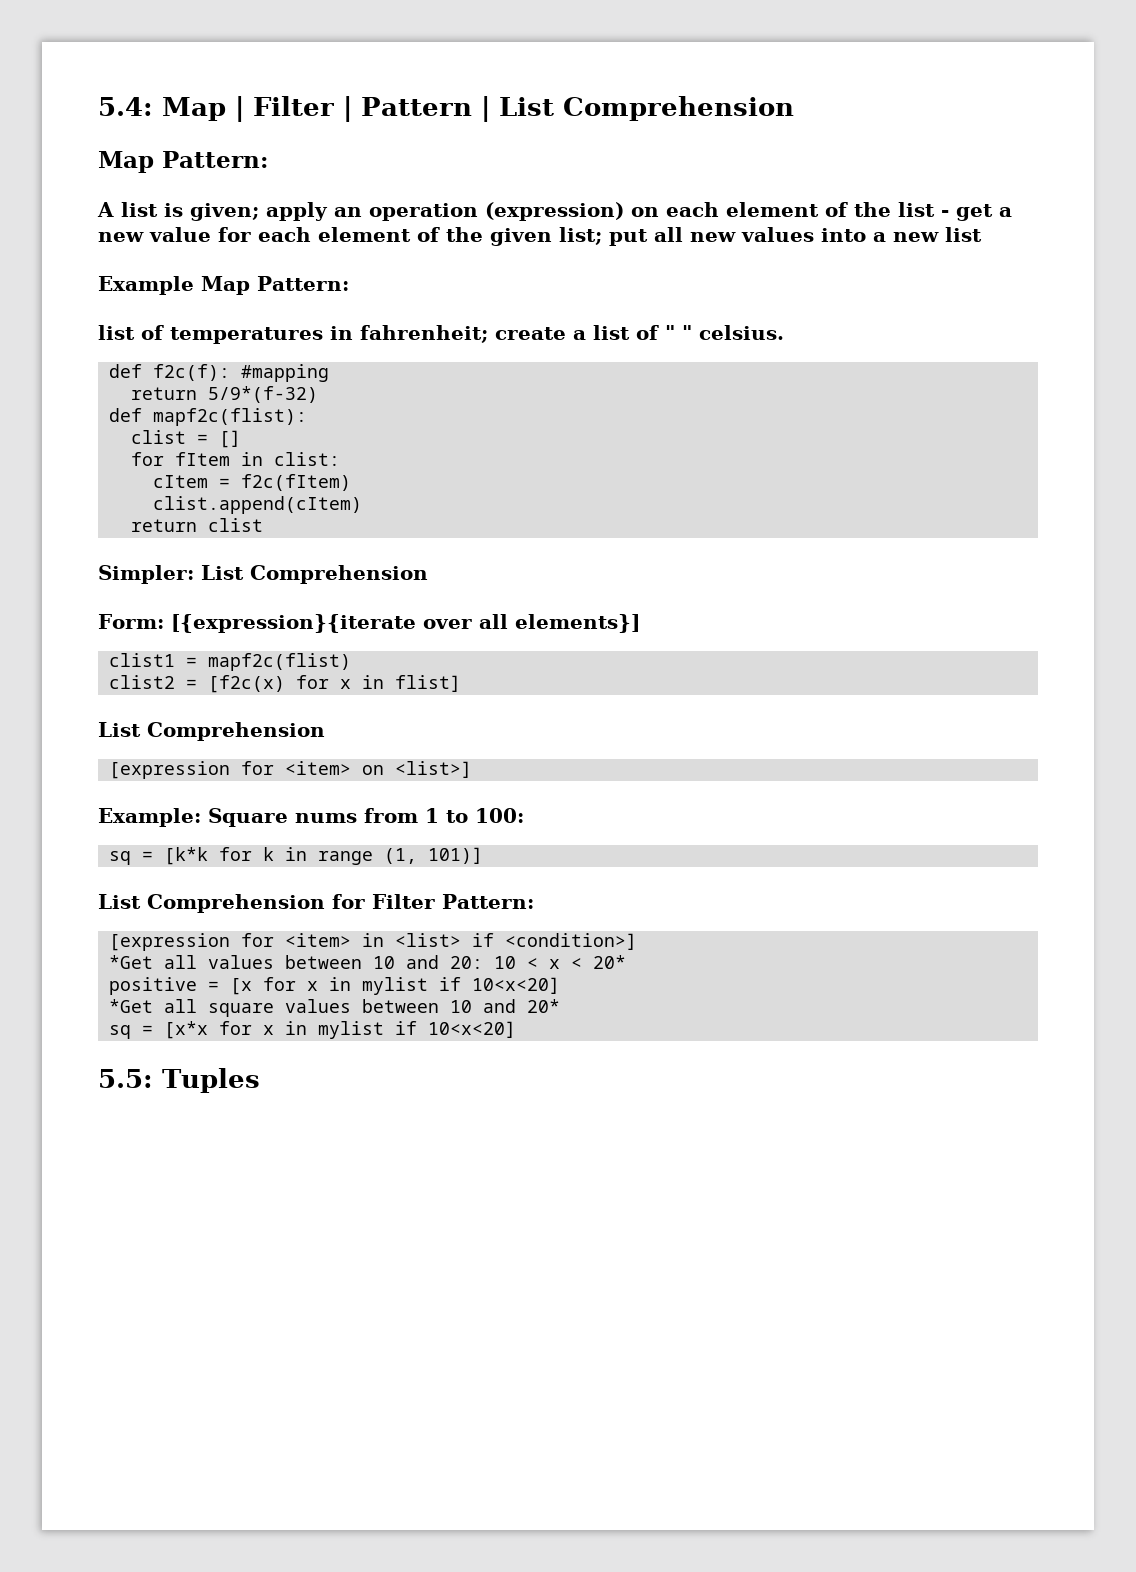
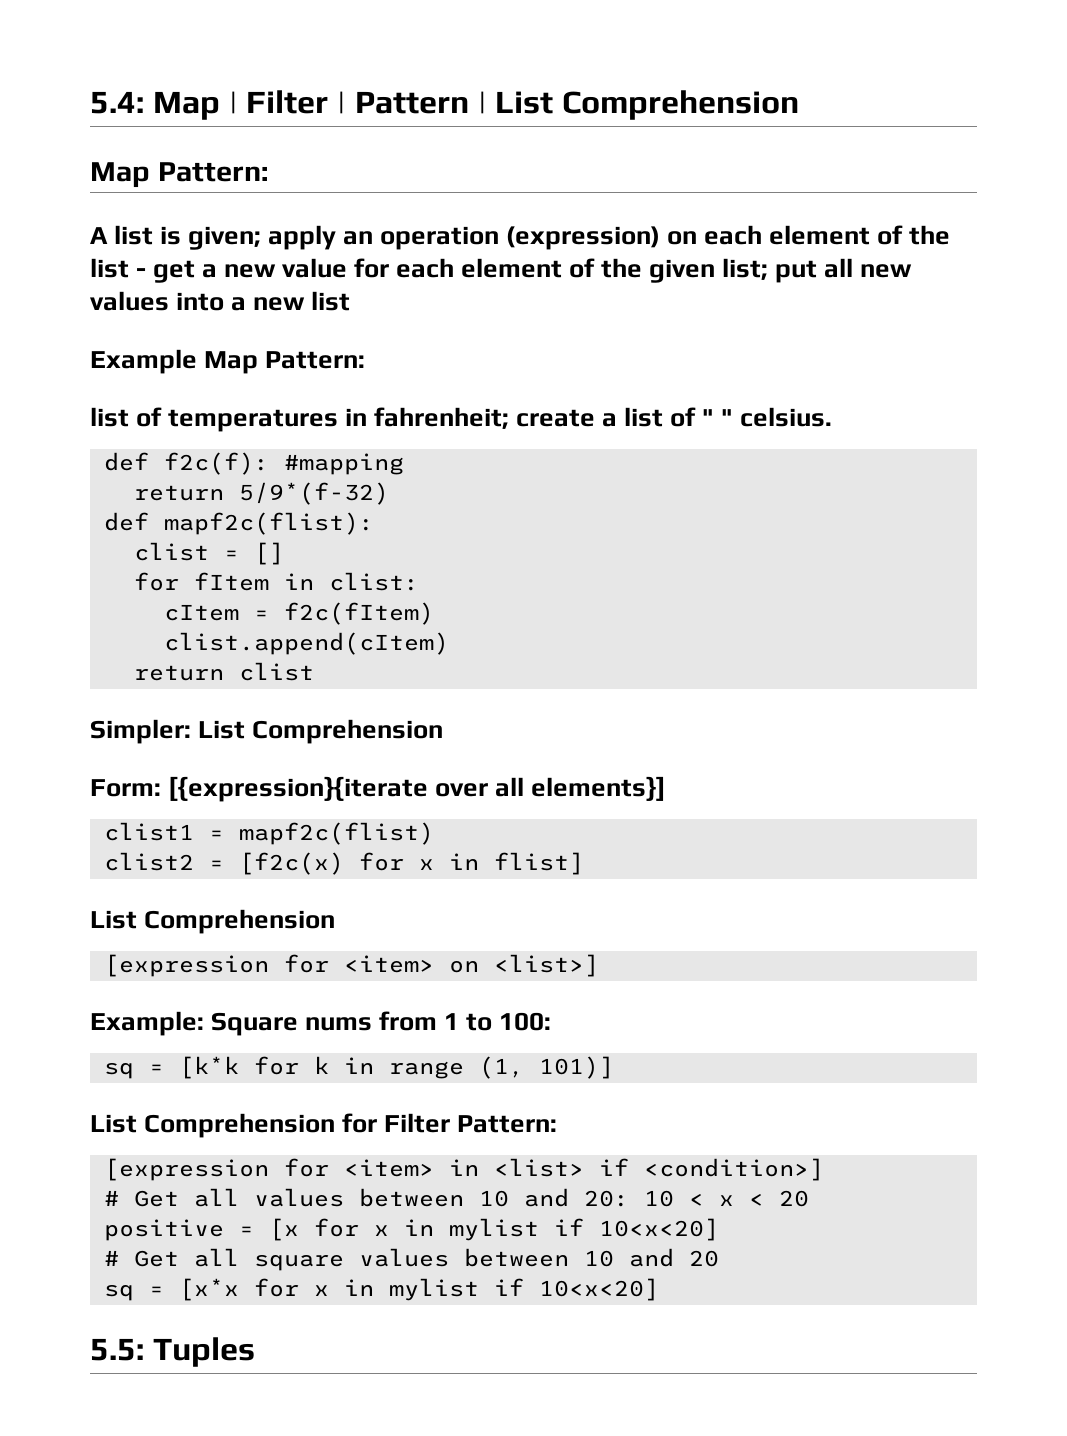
- *Get all values between 10 and 20: 10 < x < 20*
+ # Get all values between 10 and 20: 10 < x < 20
- *Get all square values between 10 and 20*
+ # Get all square values between 10 and 20

